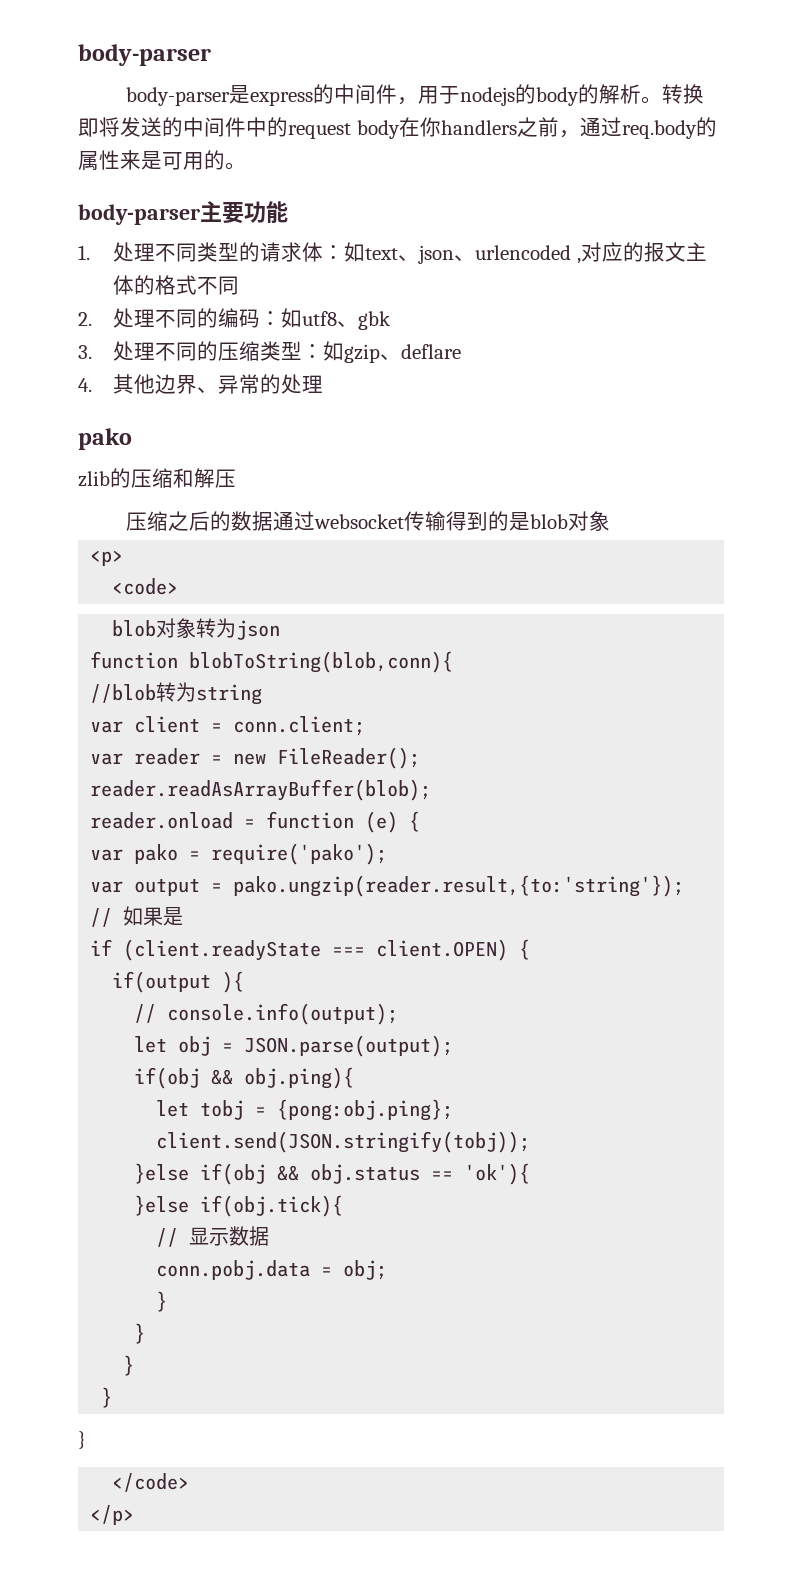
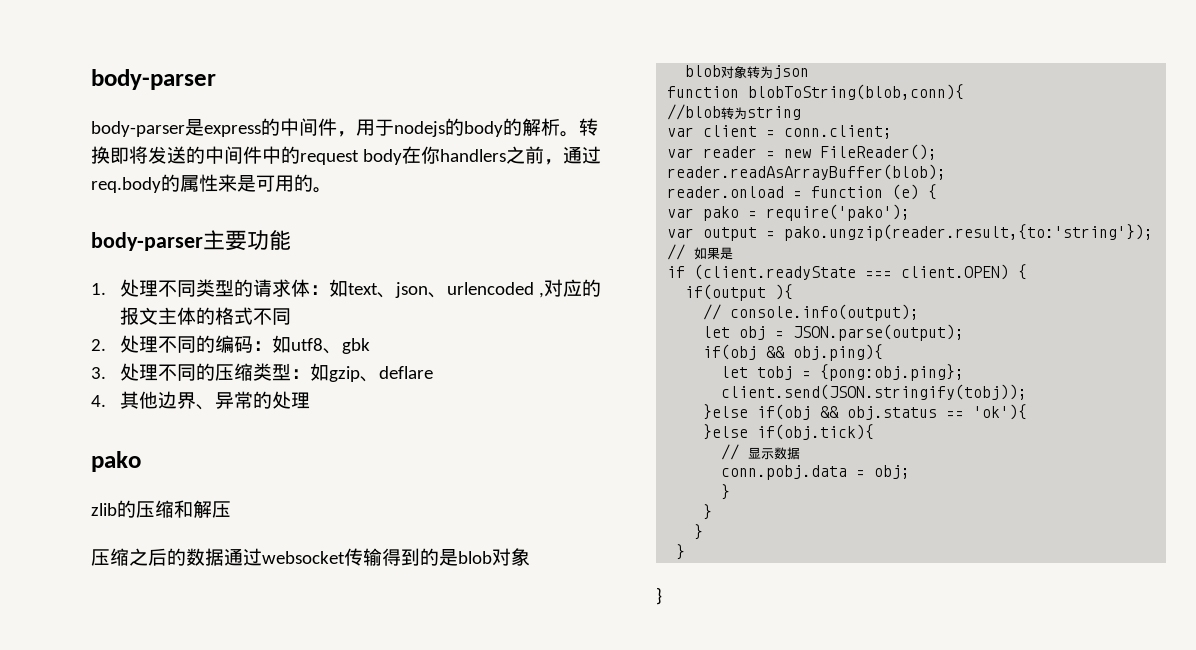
- <p>
- <code>
- </code>
- </p>

